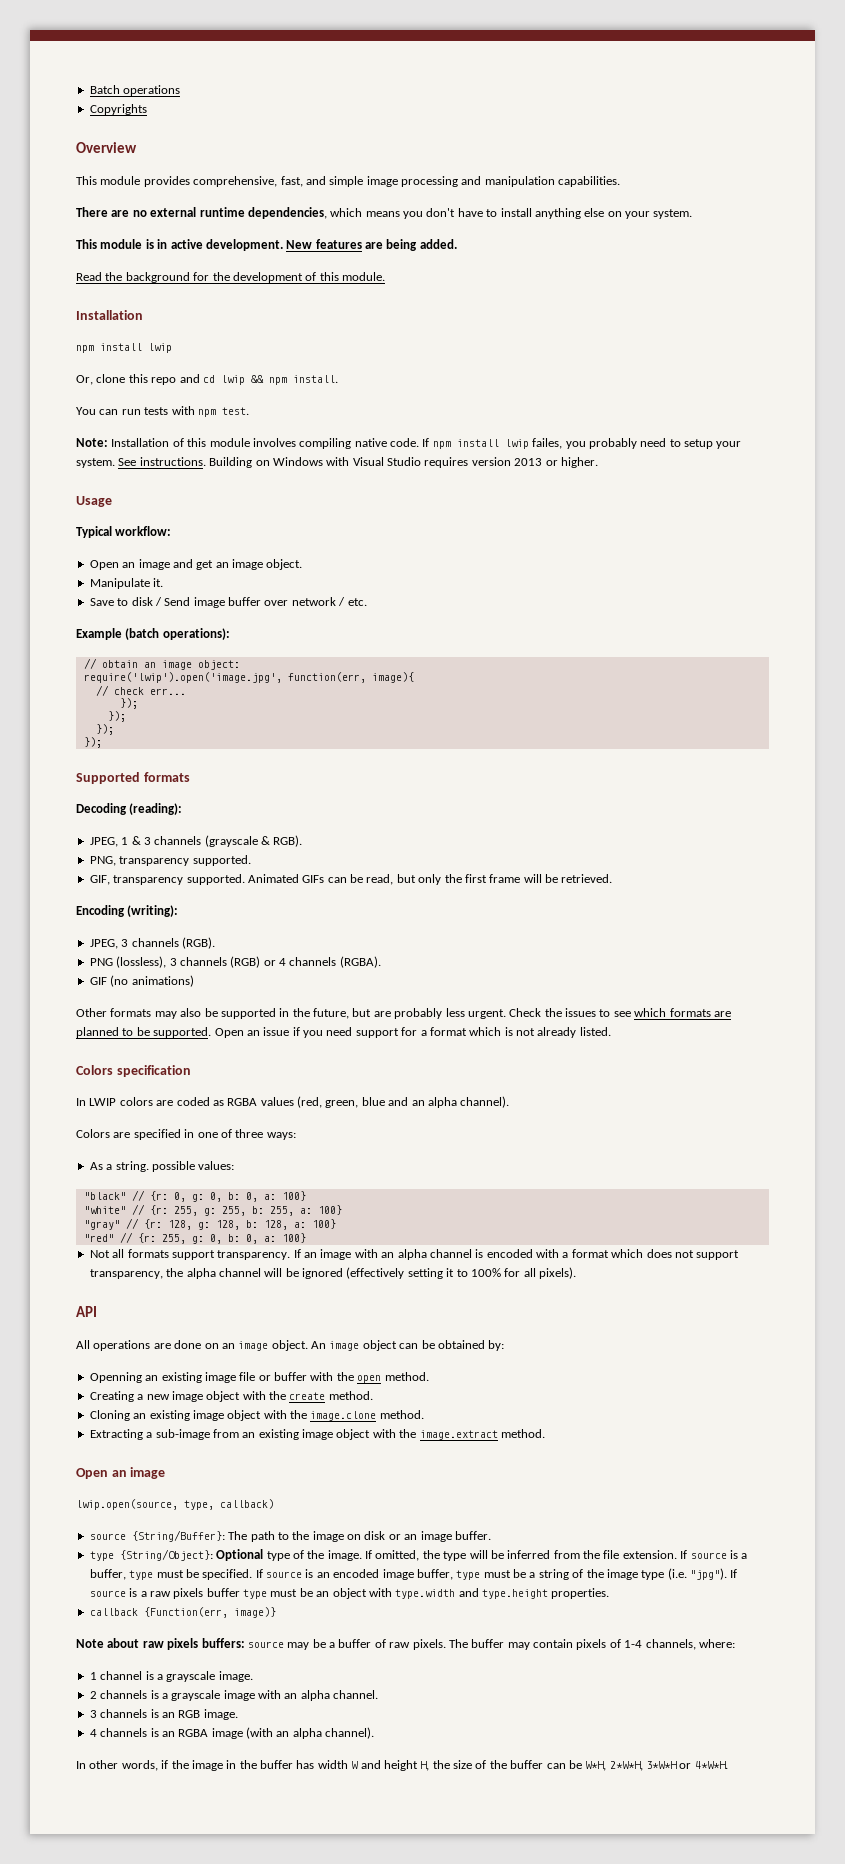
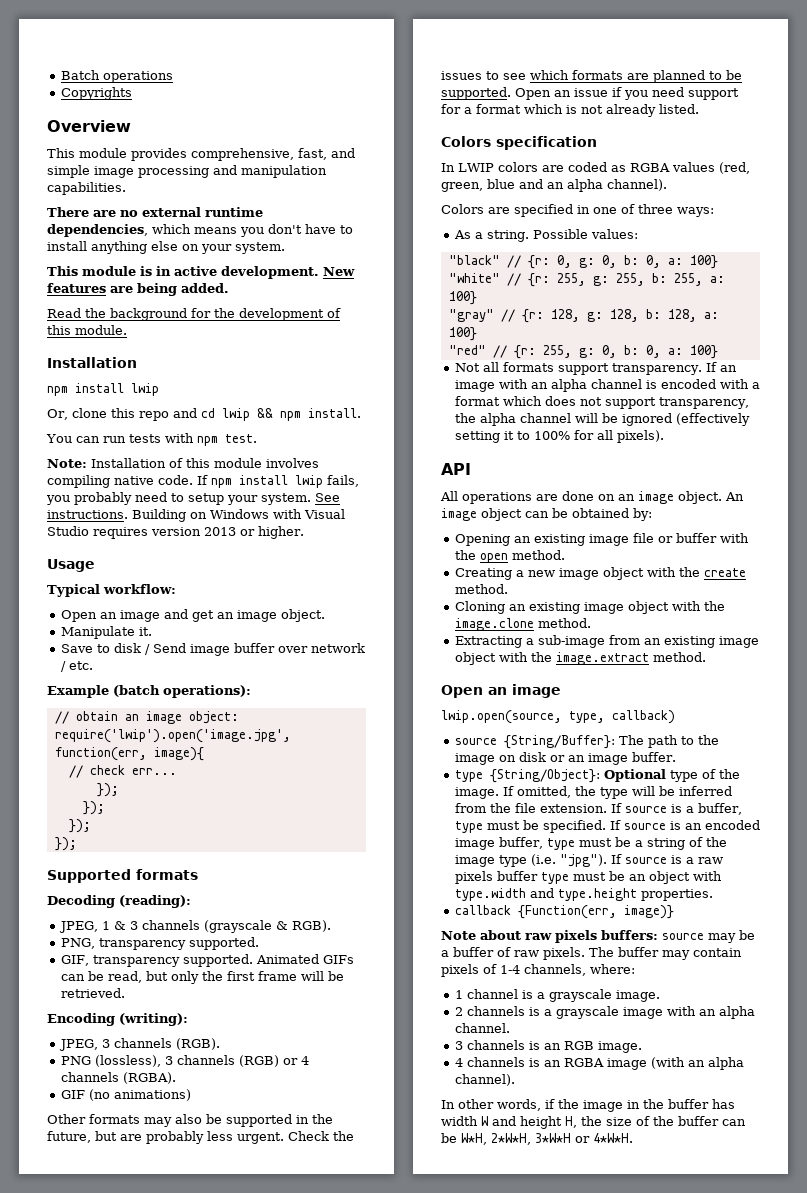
- If npm install lwip failes, you probably need to setup your system.
+ If npm install lwip fails, you probably need to setup your system.
- As a string. possible values:
+ As a string. Possible values:
- Openning an existing image file or buffer with the open method.
+ Opening an existing image file or buffer with the open method.

